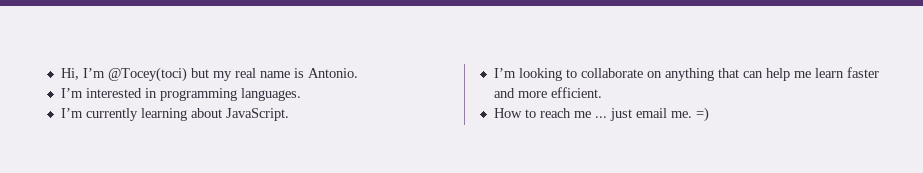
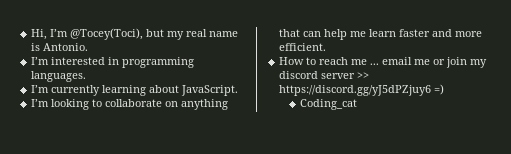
- Hi, I’m @Tocey(toci) but my real name is Antonio.
+ Hi, I’m @Tocey(Toci), but my real name is Antonio.
- How to reach me ... just email me. =)
+ How to reach me ... email me or join my discord server >> https://discord.gg/yJ5dPZjuy6 =)
+ Coding_cat

